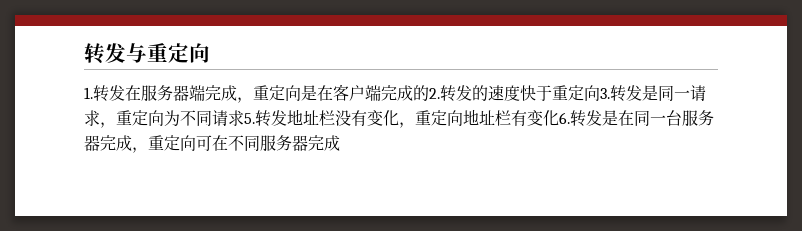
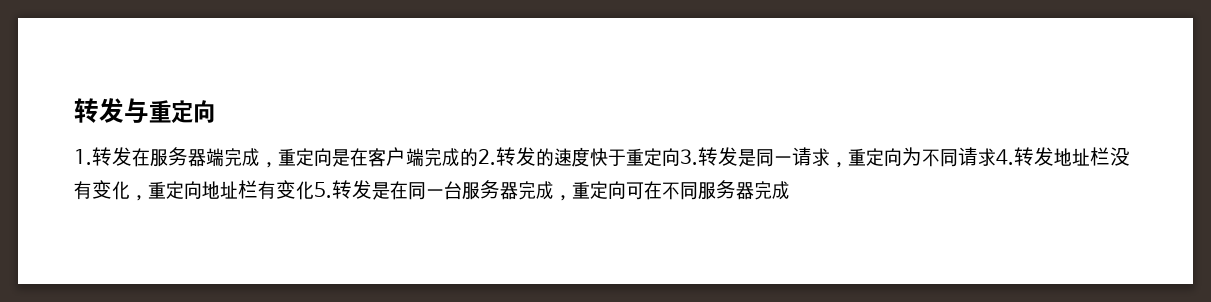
- 1.转发在服务器端完成，重定向是在客户端完成的2.转发的速度快于重定向3.转发是同一请求，重定向为不同请求5.转发地址栏没有变化，重定向地址栏有变化6.转发是在同一台服务器完成，重定向可在不同服务器完成
+ 1.转发在服务器端完成，重定向是在客户端完成的2.转发的速度快于重定向3.转发是同一请求，重定向为不同请求4.转发地址栏没有变化，重定向地址栏有变化5.转发是在同一台服务器完成，重定向可在不同服务器完成

